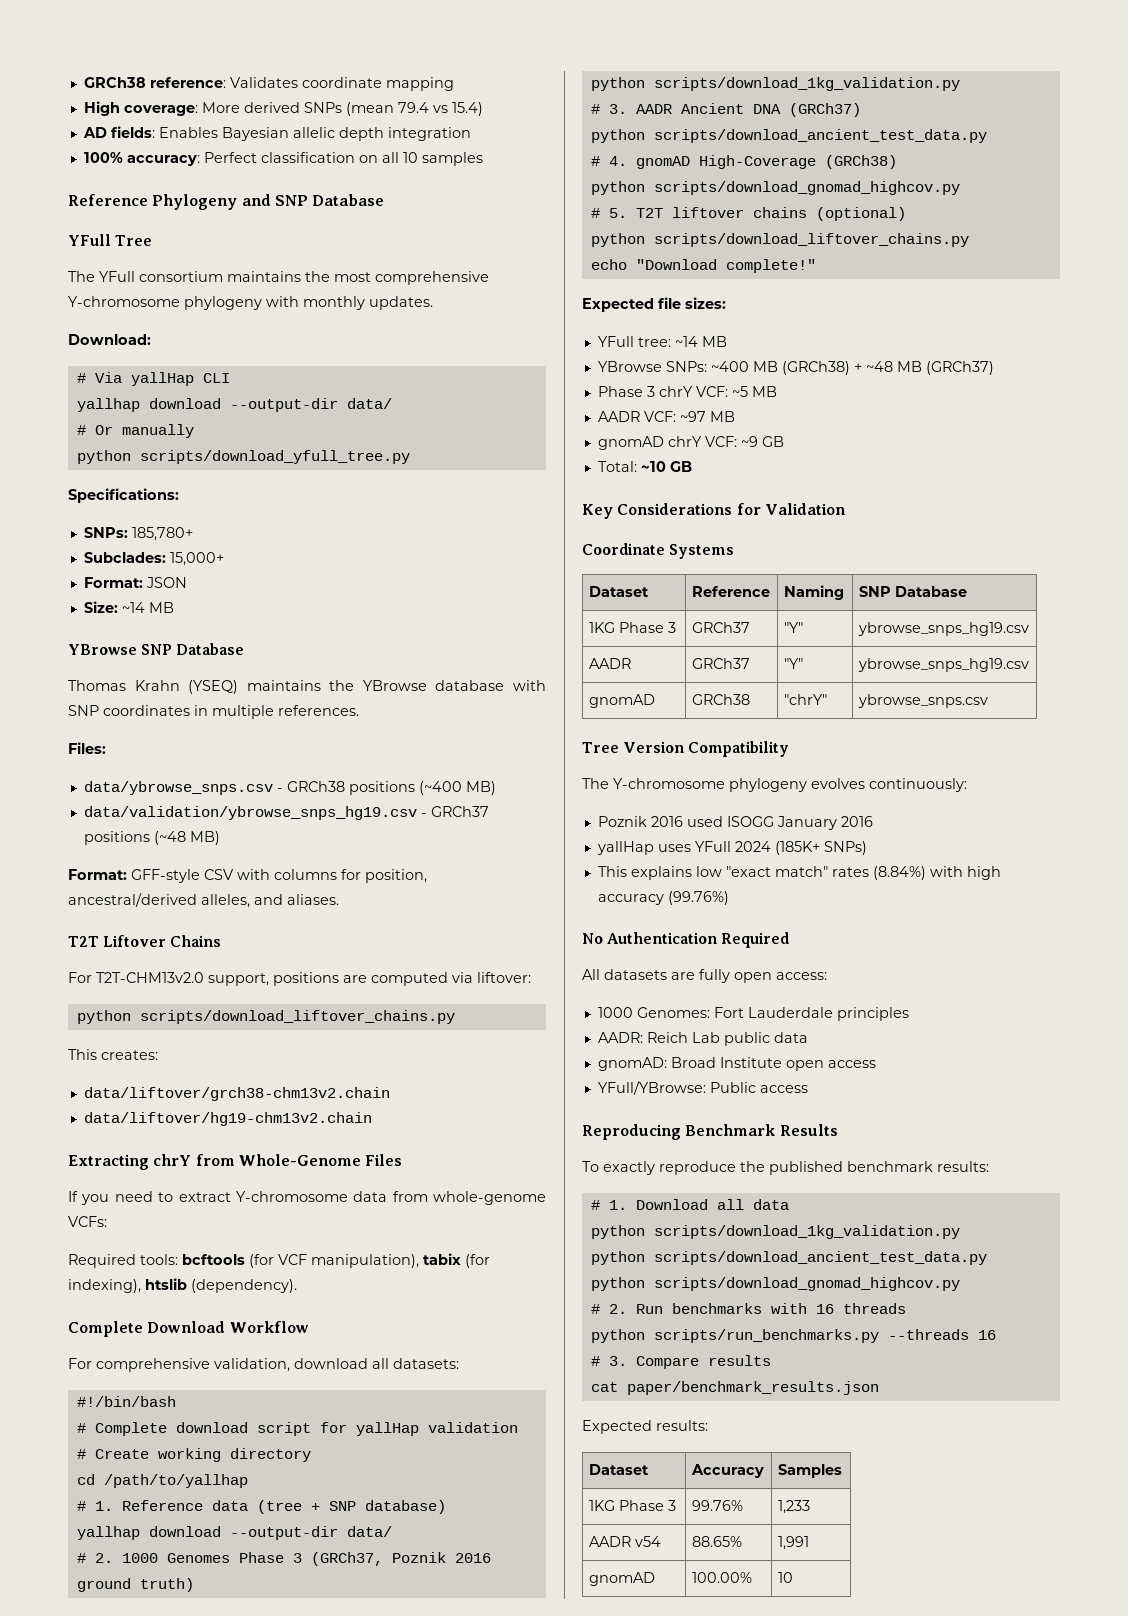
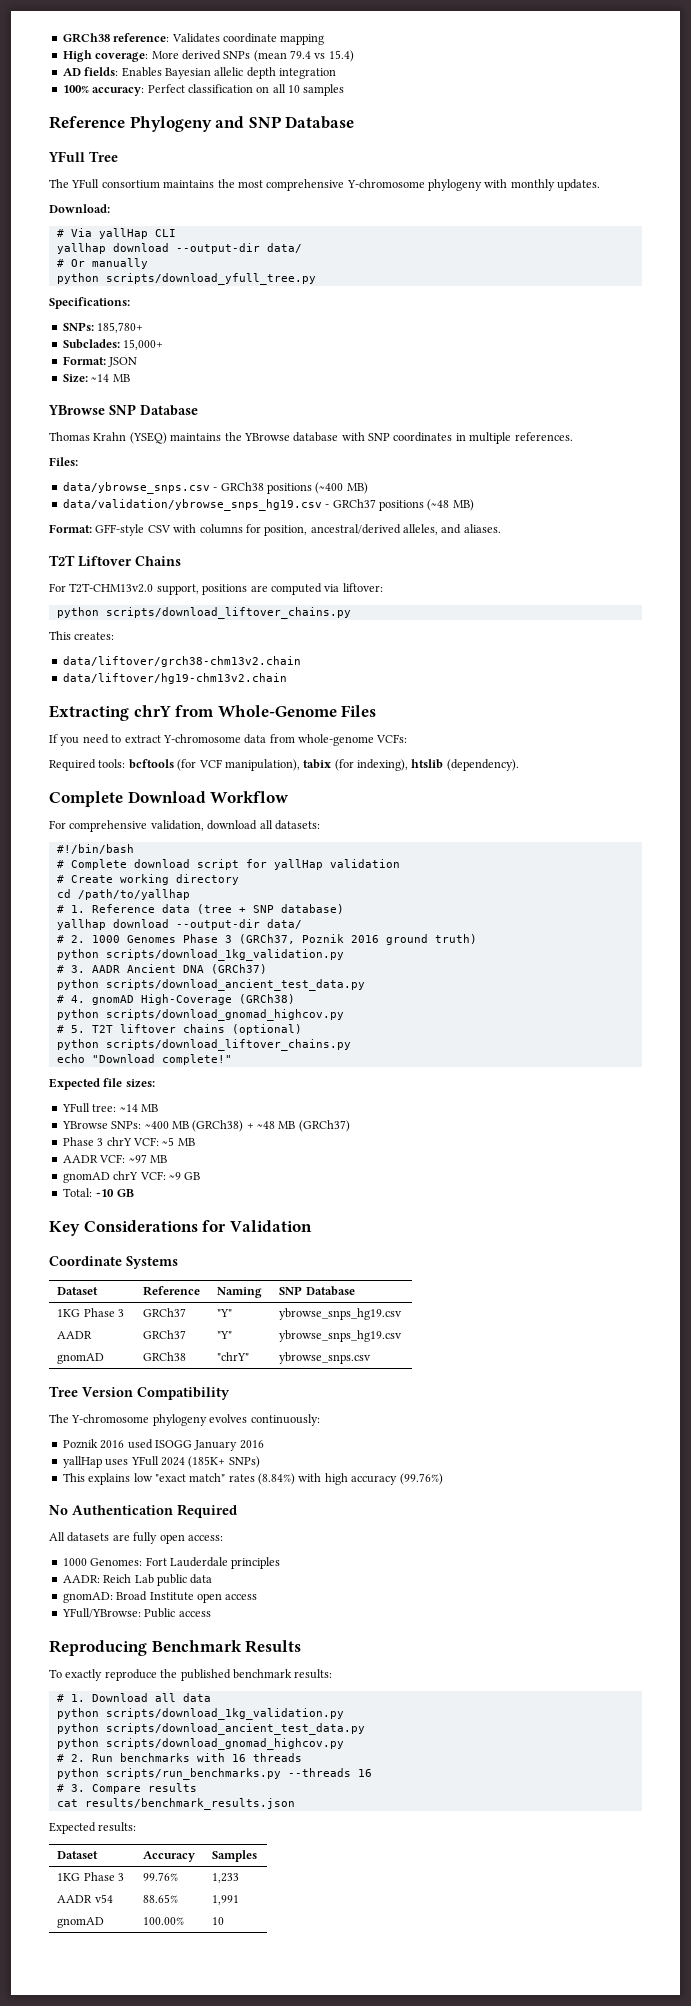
- cat paper/benchmark_results.json
+ cat results/benchmark_results.json

